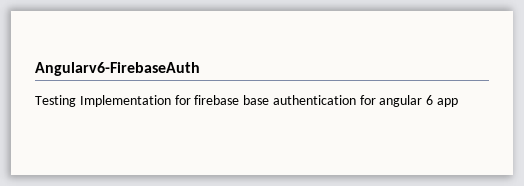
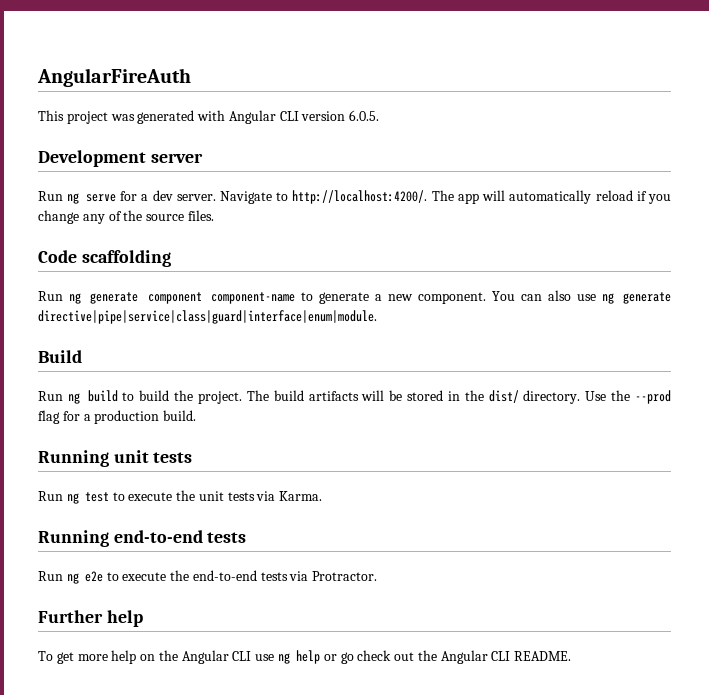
- Angularv6-FirebaseAuth
- Testing Implementation for firebase base authentication for angular 6 app
+ AngularFireAuth
+ This project was generated with Angular CLI version 6.0.5.
+ Development server
+ Run ng serve for a dev server. Navigate to http://localhost:4200/. The app will automatically reload if you change any of the source files.
+ Code scaffolding
+ Run ng generate component component-name to generate a new component. You can also use ng generate directive|pipe|service|class|guard|interface|enum|module.
+ Build
+ Run ng build to build the project. The build artifacts will be stored in the dist/ directory. Use the --prod flag for a production build.
+ Running unit tests
+ Run ng test to execute the unit tests via Karma.
+ Running end-to-end tests
+ Run ng e2e to execute the end-to-end tests via Protractor.
+ Further help
+ To get more help on the Angular CLI use ng help or go check out the Angular CLI README.

